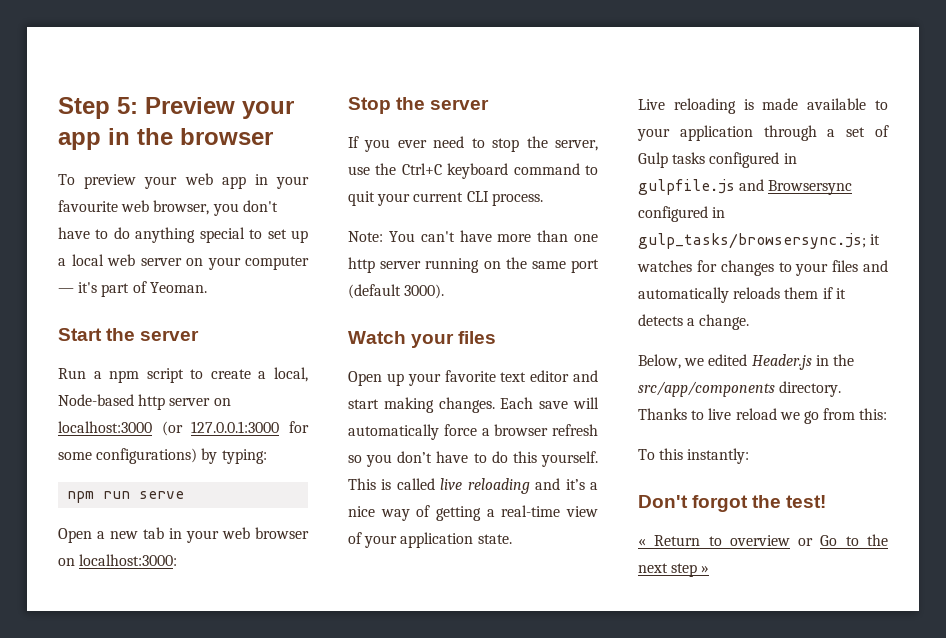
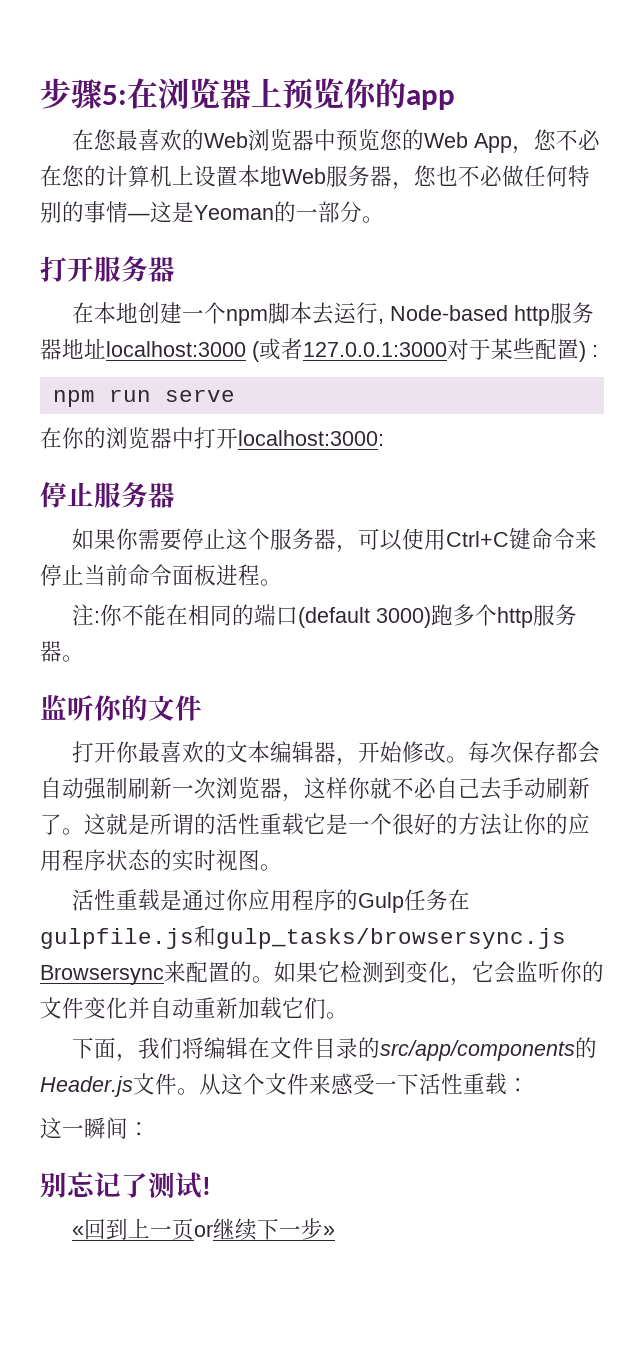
- Step 5: Preview your app in the browser
- To preview your web app in your favourite web browser, you don't have to do anything special to set up a local web server on your computer — it's part of Yeoman.
- Start the server
- Run a npm script to create a local, Node-based http server on localhost:3000 (or 127.0.0.1:3000 for some configurations) by typing:
+ 步骤5:在浏览器上预览你的app
+ 在您最喜欢的Web浏览器中预览您的Web App，您不必在您的计算机上设置本地Web服务器，您也不必做任何特别的事情—这是Yeoman的一部分。
+ 打开服务器
+ 在本地创建一个npm脚本去运行, Node-based http服务器地址localhost:3000 (或者127.0.0.1:3000对于某些配置) :
  npm run serve
- Open a new tab in your web browser on localhost:3000:
- Stop the server
- If you ever need to stop the server, use the Ctrl+C keyboard command to quit your current CLI process.
- Note: You can't have more than one http server running on the same port (default 3000).
- Watch your files
- Open up your favorite text editor and start making changes. Each save will automatically force a browser refresh so you don’t have to do this yourself. This is called live reloading and it’s a nice way of getting a real-time view of your application state.
- Live reloading is made available to your application through a set of Gulp tasks configured in gulpfile.js and Browsersync configured in gulp_tasks/browsersync.js; it watches for changes to your files and automatically reloads them if it detects a change.
- Below, we edited Header.js in the src/app/components directory. Thanks to live reload we go from this:
- To this instantly:
- Don't forgot the test!
- « Return to overview or Go to the next step »
+ 在你的浏览器中打开localhost:3000:
+ 停止服务器
+ 如果你需要停止这个服务器，可以使用Ctrl+C键命令来停止当前命令面板进程。
+ 注:你不能在相同的端口(default 3000)跑多个http服务器。
+ 监听你的文件
+ 打开你最喜欢的文本编辑器，开始修改。每次保存都会自动强制刷新一次浏览器，这样你就不必自己去手动刷新了。这就是所谓的活性重载它是一个很好的方法让你的应用程序状态的实时视图。
+ 活性重载是通过你应用程序的Gulp任务在gulpfile.js和gulp_tasks/browsersync.js Browsersync来配置的。如果它检测到变化，它会监听你的文件变化并自动重新加载它们。
+ 下面，我们将编辑在文件目录的src/app/components的Header.js文件。从这个文件来感受一下活性重载：
+ 这一瞬间：
+ 别忘记了测试!
+ «回到上一页or继续下一步»

